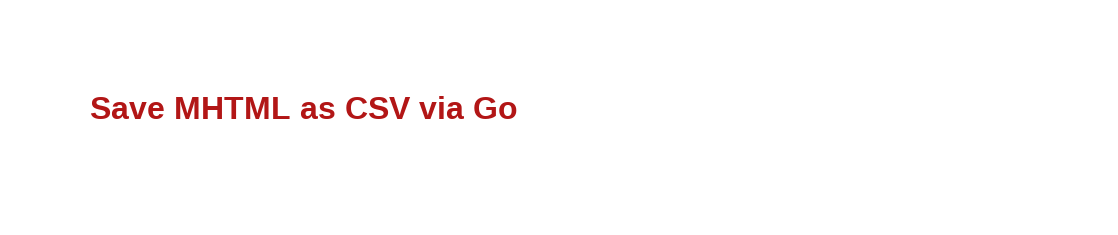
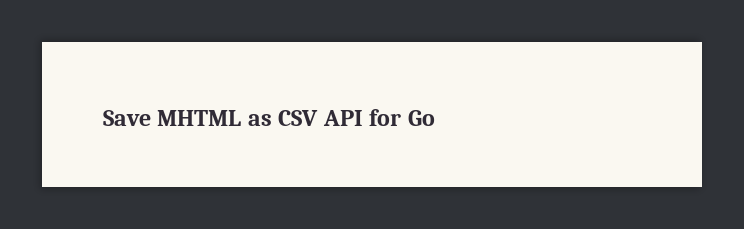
- Save MHTML as CSV via Go
+ Save MHTML as CSV API for Go

